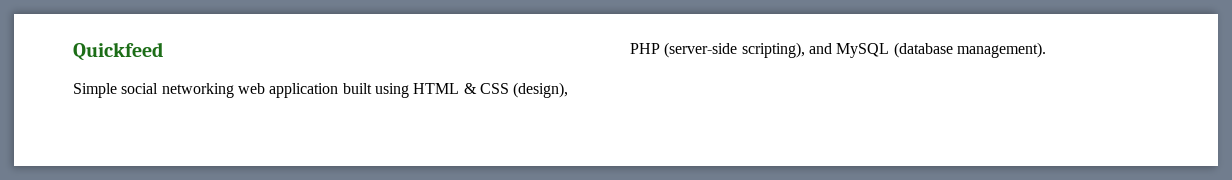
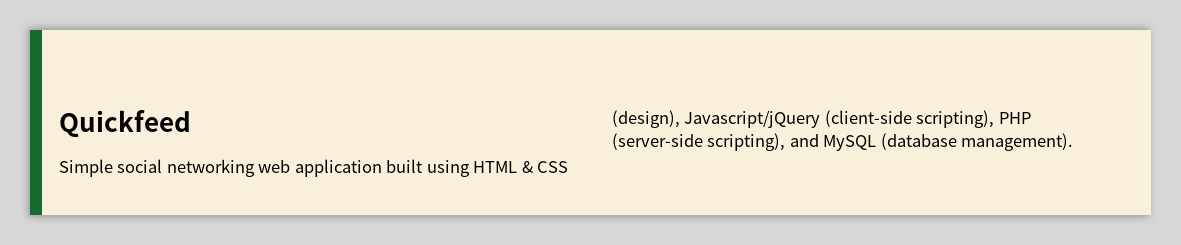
- Simple social networking web application built using HTML & CSS (design), PHP (server-side scripting), and MySQL (database management).
+ Simple social networking web application built using HTML & CSS (design), Javascript/jQuery (client-side scripting), PHP (server-side scripting), and MySQL (database management).

